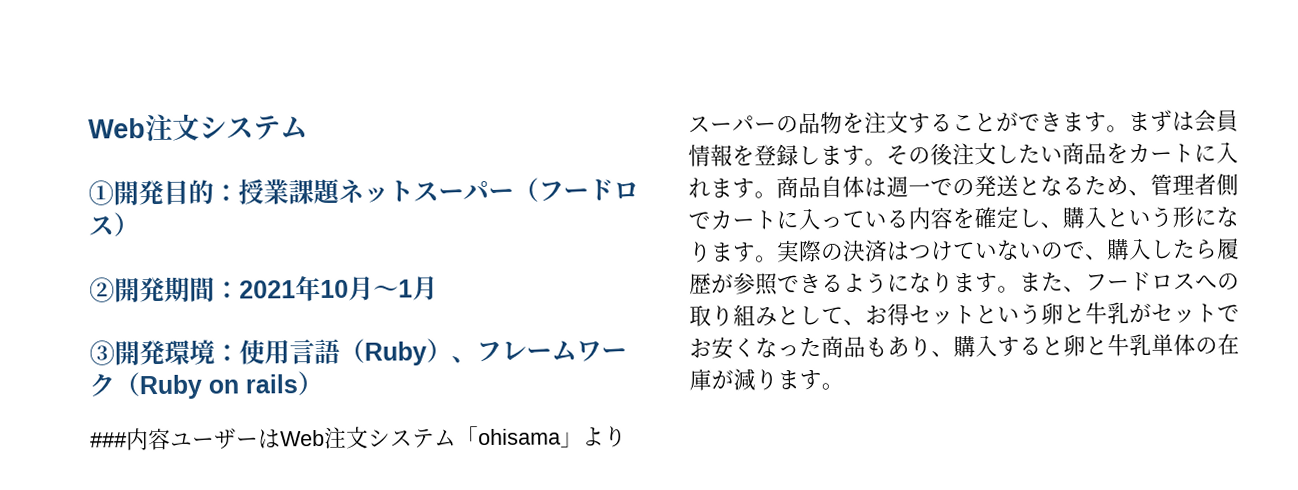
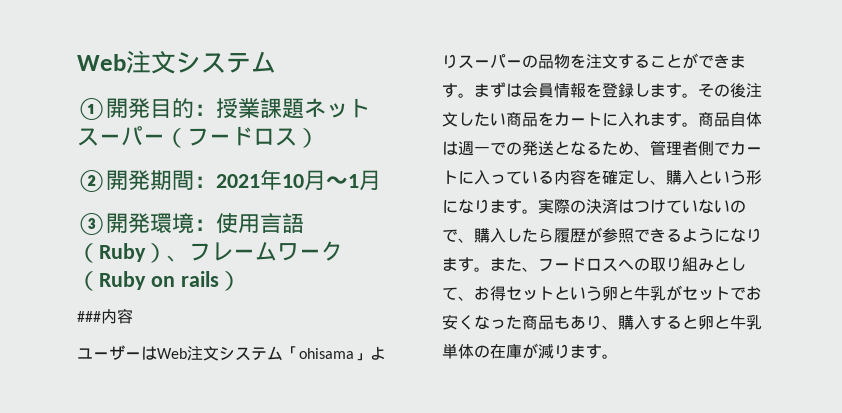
- ###内容ユーザーはWeb注文システム「ohisama」よりスーパーの品物を注文することができます。
+ ###内容
+ ユーザーはWeb注文システム「ohisama」よりスーパーの品物を注文することができます。

